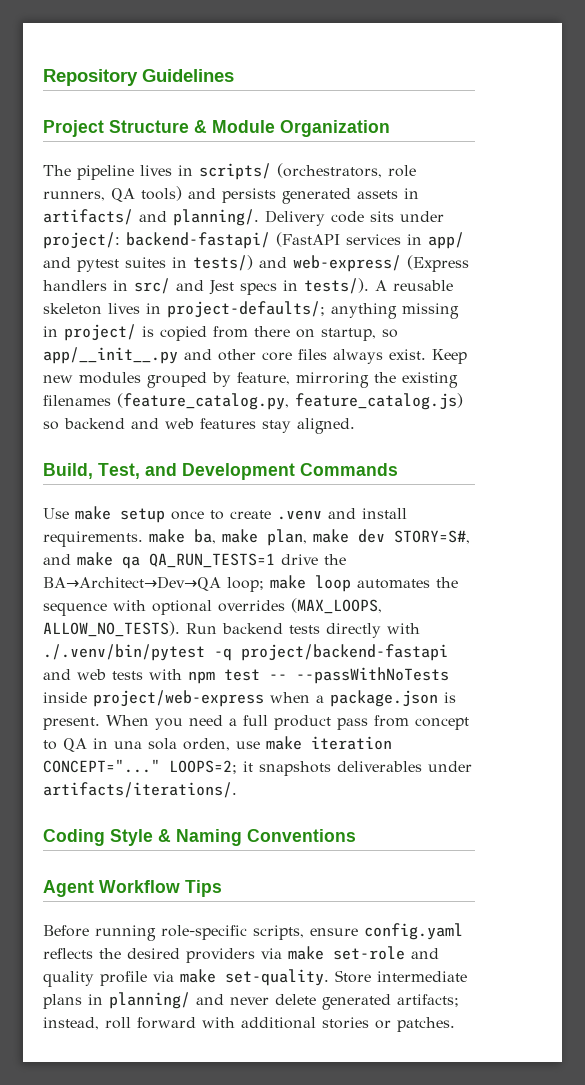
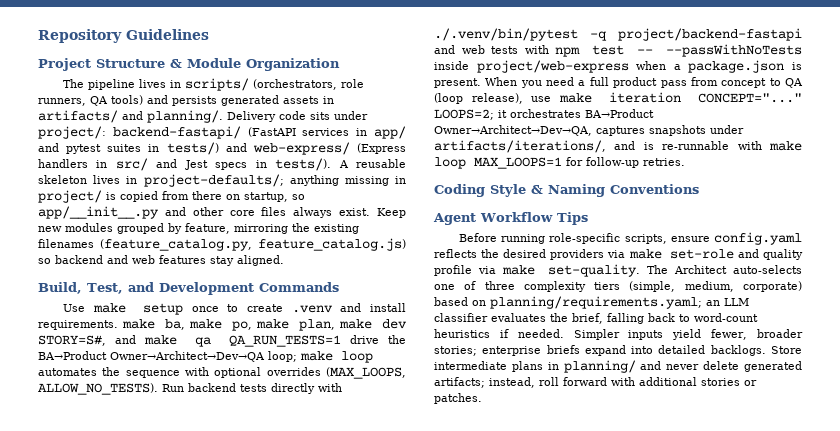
- Use make setup once to create .venv and install requirements. make ba, make plan, make dev STORY=S#, and make qa QA_RUN_TESTS=1 drive the BA→Architect→Dev→QA loop; make loop automates the sequence with optional overrides (MAX_LOOPS, ALLOW_NO_TESTS).
+ Use make setup once to create .venv and install requirements. make ba, make po, make plan, make dev STORY=S#, and make qa QA_RUN_TESTS=1 drive the BA→Product Owner→Architect→Dev→QA loop; make loop automates the sequence with optional overrides (MAX_LOOPS, ALLOW_NO_TESTS).
- When you need a full product pass from concept to QA in una sola orden, use make iteration CONCEPT="..."
+ When you need a full product pass from concept to QA (loop release), use make iteration CONCEPT="..."
- LOOPS=2; it snapshots deliverables under artifacts/iterations/.
+ LOOPS=2; it orchestrates BA→Product Owner→Architect→Dev→QA, captures snapshots under artifacts/iterations/, and is re-runnable with make loop MAX_LOOPS=1 for follow-up retries.
+ The Architect auto-selects one of three complexity tiers (simple, medium, corporate) based on planning/requirements.yaml; an LLM classifier evaluates the brief, falling back to word-count heuristics if needed. Simpler inputs yield fewer, broader stories; enterprise briefs expand into detailed backlogs.

